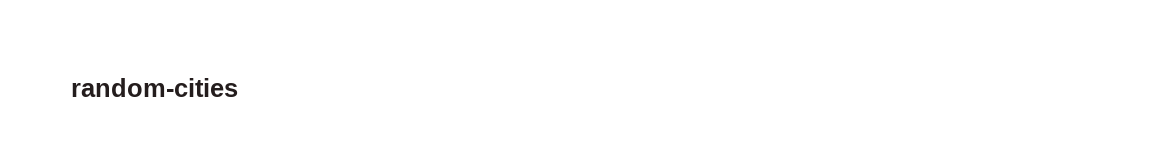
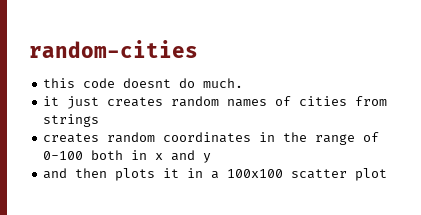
+ this code doesnt do much.
+ it just creates random names of cities from strings
+ creates random coordinates in the range of 0-100 both in x and y
+ and then plots it in a 100x100 scatter plot

